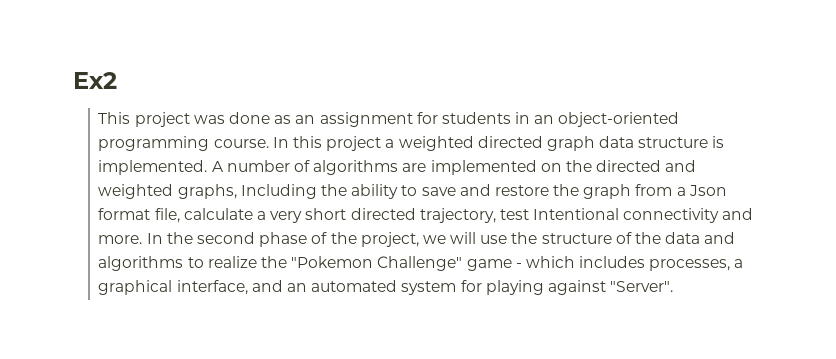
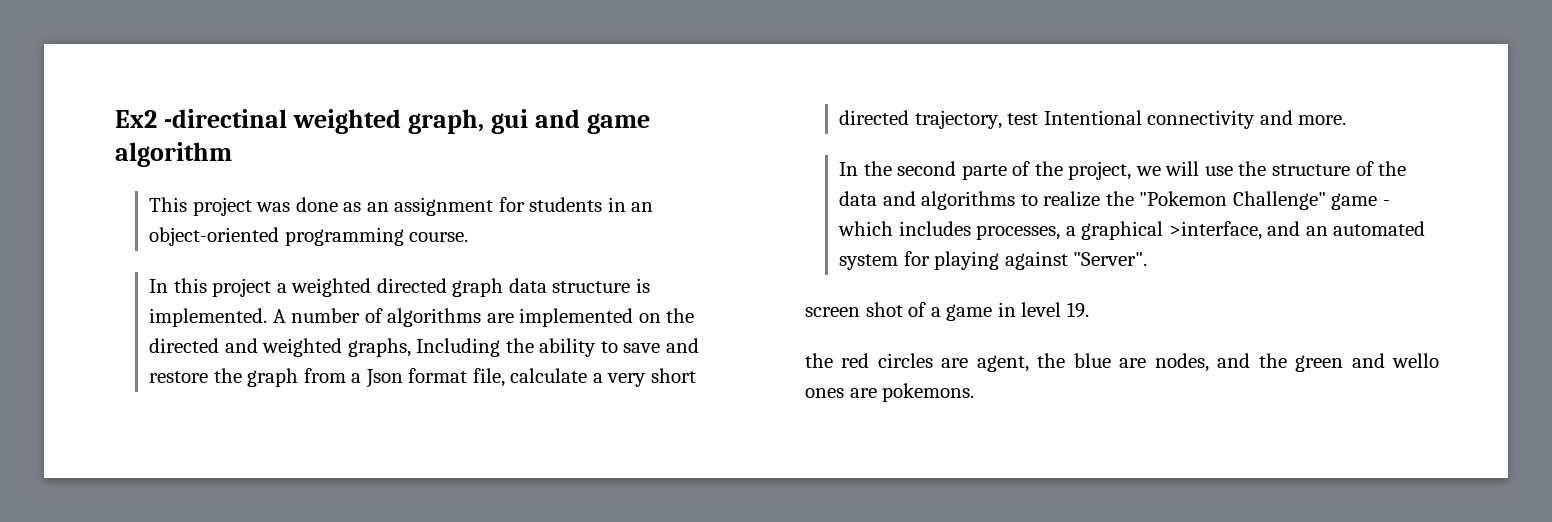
- Ex2
+ Ex2 -directinal weighted graph, gui and game algorithm
- This project was done as an assignment for students in an object-oriented programming course. In this project a weighted directed graph data structure is implemented.
+ This project was done as an assignment for students in an object-oriented programming course.
+ In this project a weighted directed graph data structure is implemented.
- A number of algorithms are implemented on the directed and weighted graphs, Including the ability to save and restore the graph from a Json format file, calculate a very short directed trajectory, test Intentional connectivity and more. In the second phase of the project, we will use the structure of the data and algorithms to realize the "Pokemon Challenge" game - which includes processes, a graphical interface, and an automated system for playing against "Server".
+ A number of algorithms are implemented on the directed and weighted graphs, Including the ability to save and restore the graph from a Json format file, calculate a very short directed trajectory, test Intentional connectivity and more.
+ In the second parte of the project, we will use the structure of the data and algorithms to realize the "Pokemon Challenge" game - which includes processes, a graphical >interface, and an automated system for playing against "Server".
+ screen shot of a game in level 19.
+ the red circles are agent, the blue are nodes, and the green and wello ones are pokemons.

